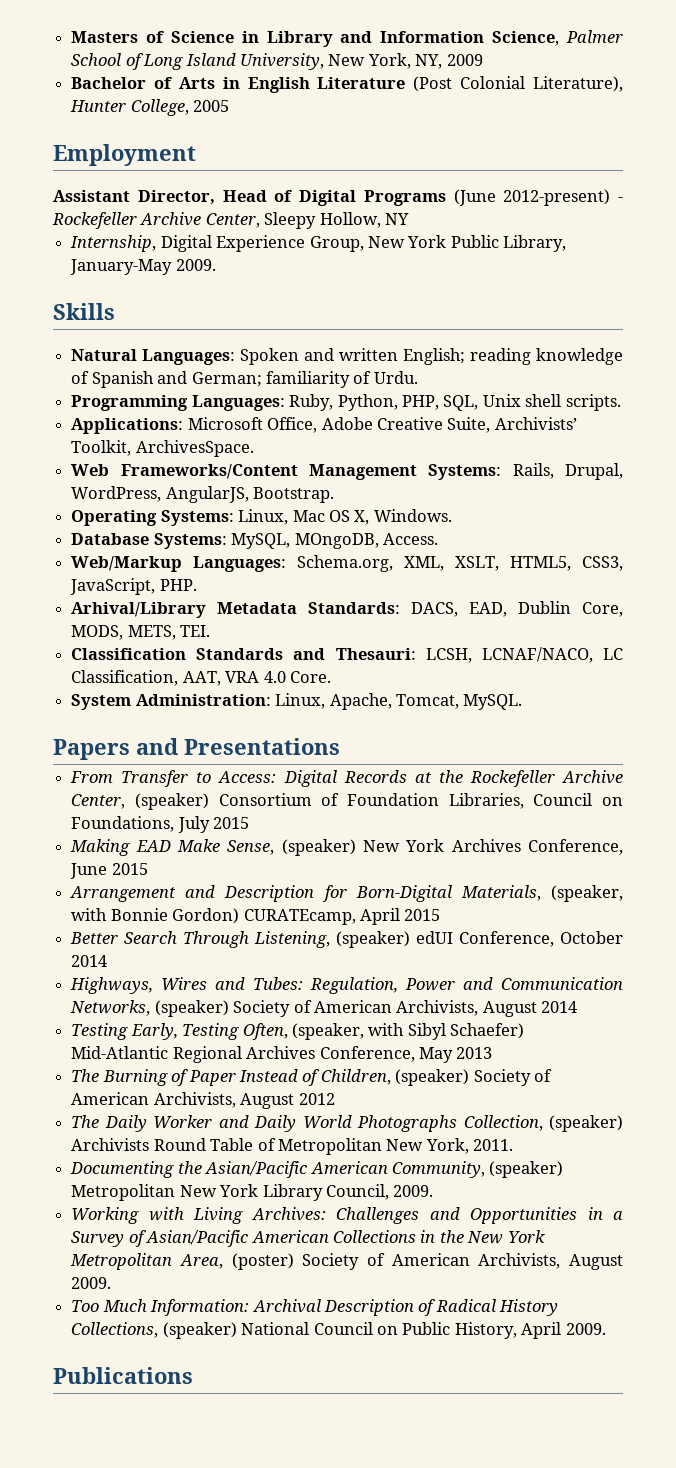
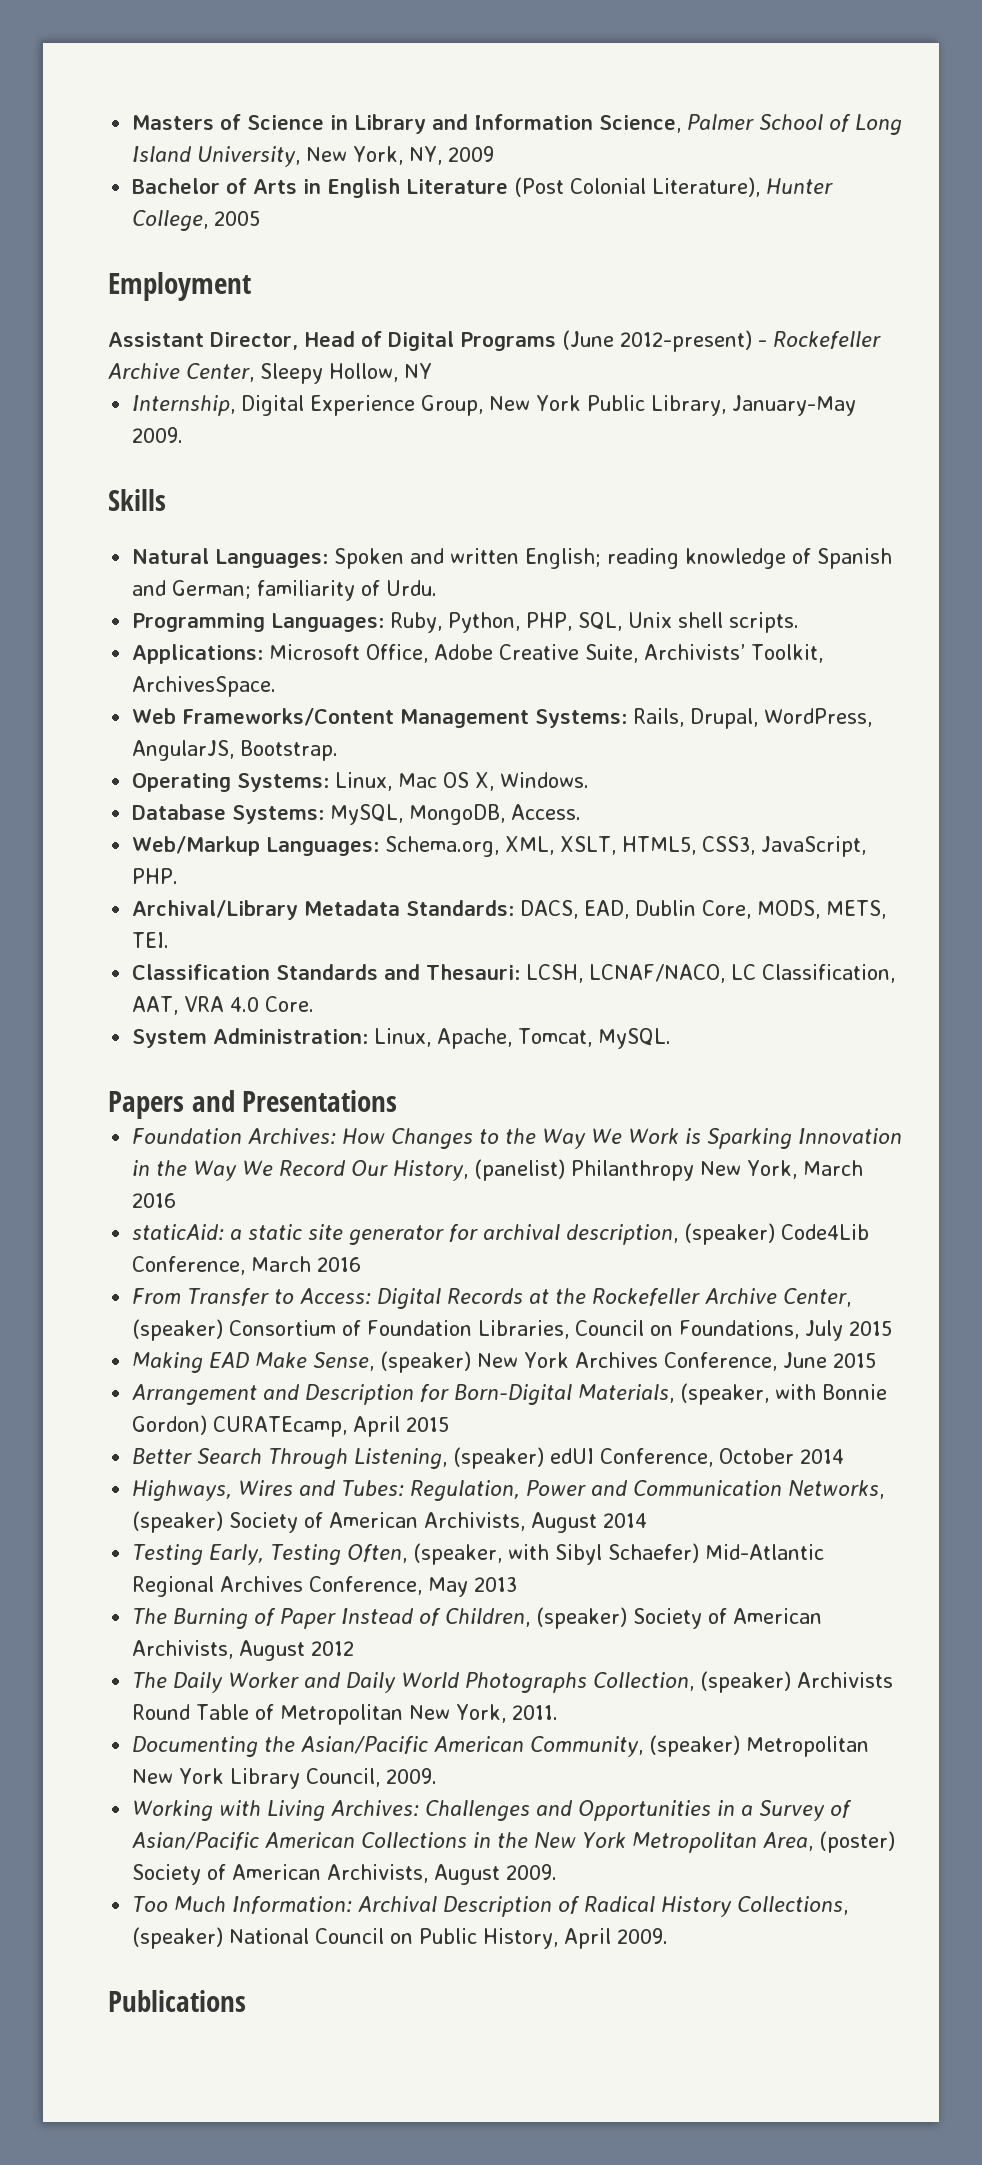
- Database Systems: MySQL, MOngoDB, Access.
+ Database Systems: MySQL, MongoDB, Access.
- Arhival/Library Metadata Standards: DACS, EAD, Dublin Core, MODS, METS, TEI.
+ Archival/Library Metadata Standards: DACS, EAD, Dublin Core, MODS, METS, TEI.
+ Foundation Archives: How Changes to the Way We Work is Sparking Innovation in the Way We Record Our History, (panelist) Philanthropy New York, March 2016
+ staticAid: a static site generator for archival description, (speaker) Code4Lib Conference, March 2016

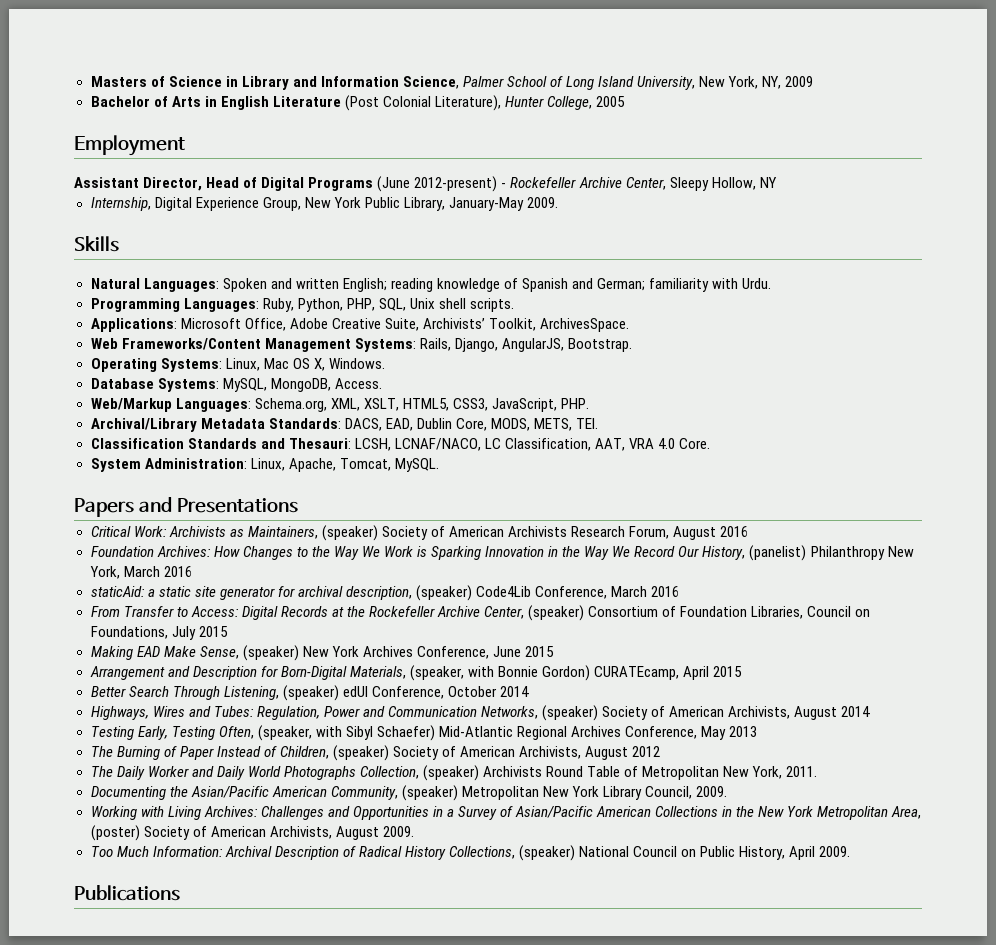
- Natural Languages: Spoken and written English; reading knowledge of Spanish and German; familiarity of Urdu.
+ Natural Languages: Spoken and written English; reading knowledge of Spanish and German; familiarity with Urdu.
- Web Frameworks/Content Management Systems: Rails, Drupal, WordPress, AngularJS, Bootstrap.
+ Web Frameworks/Content Management Systems: Rails, Django, AngularJS, Bootstrap.
+ Critical Work: Archivists as Maintainers, (speaker) Society of American Archivists Research Forum, August 2016

